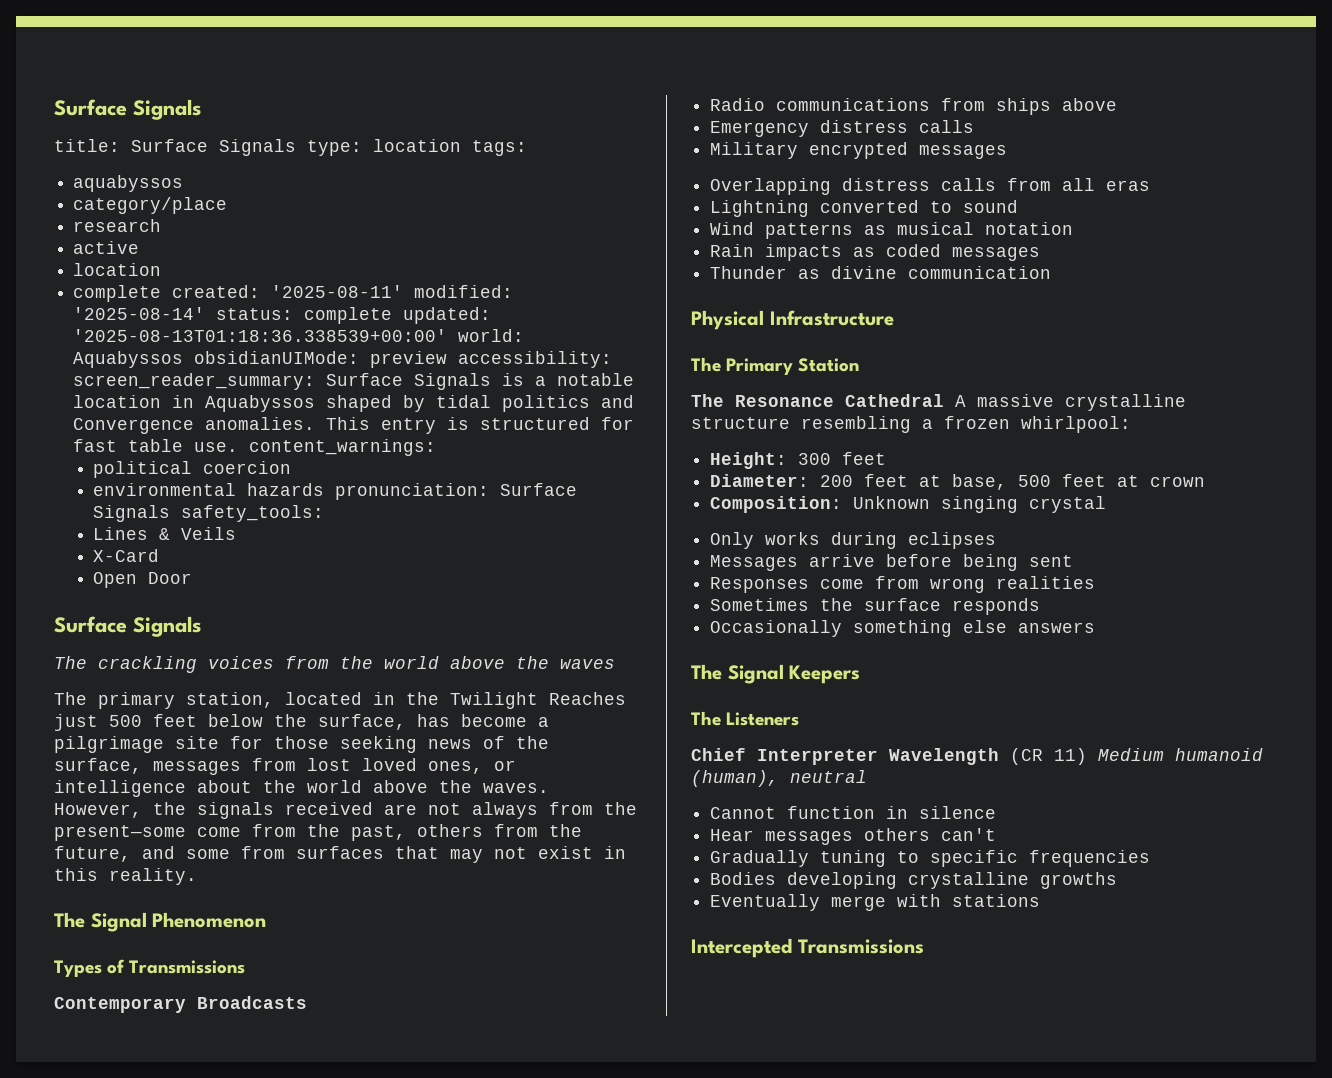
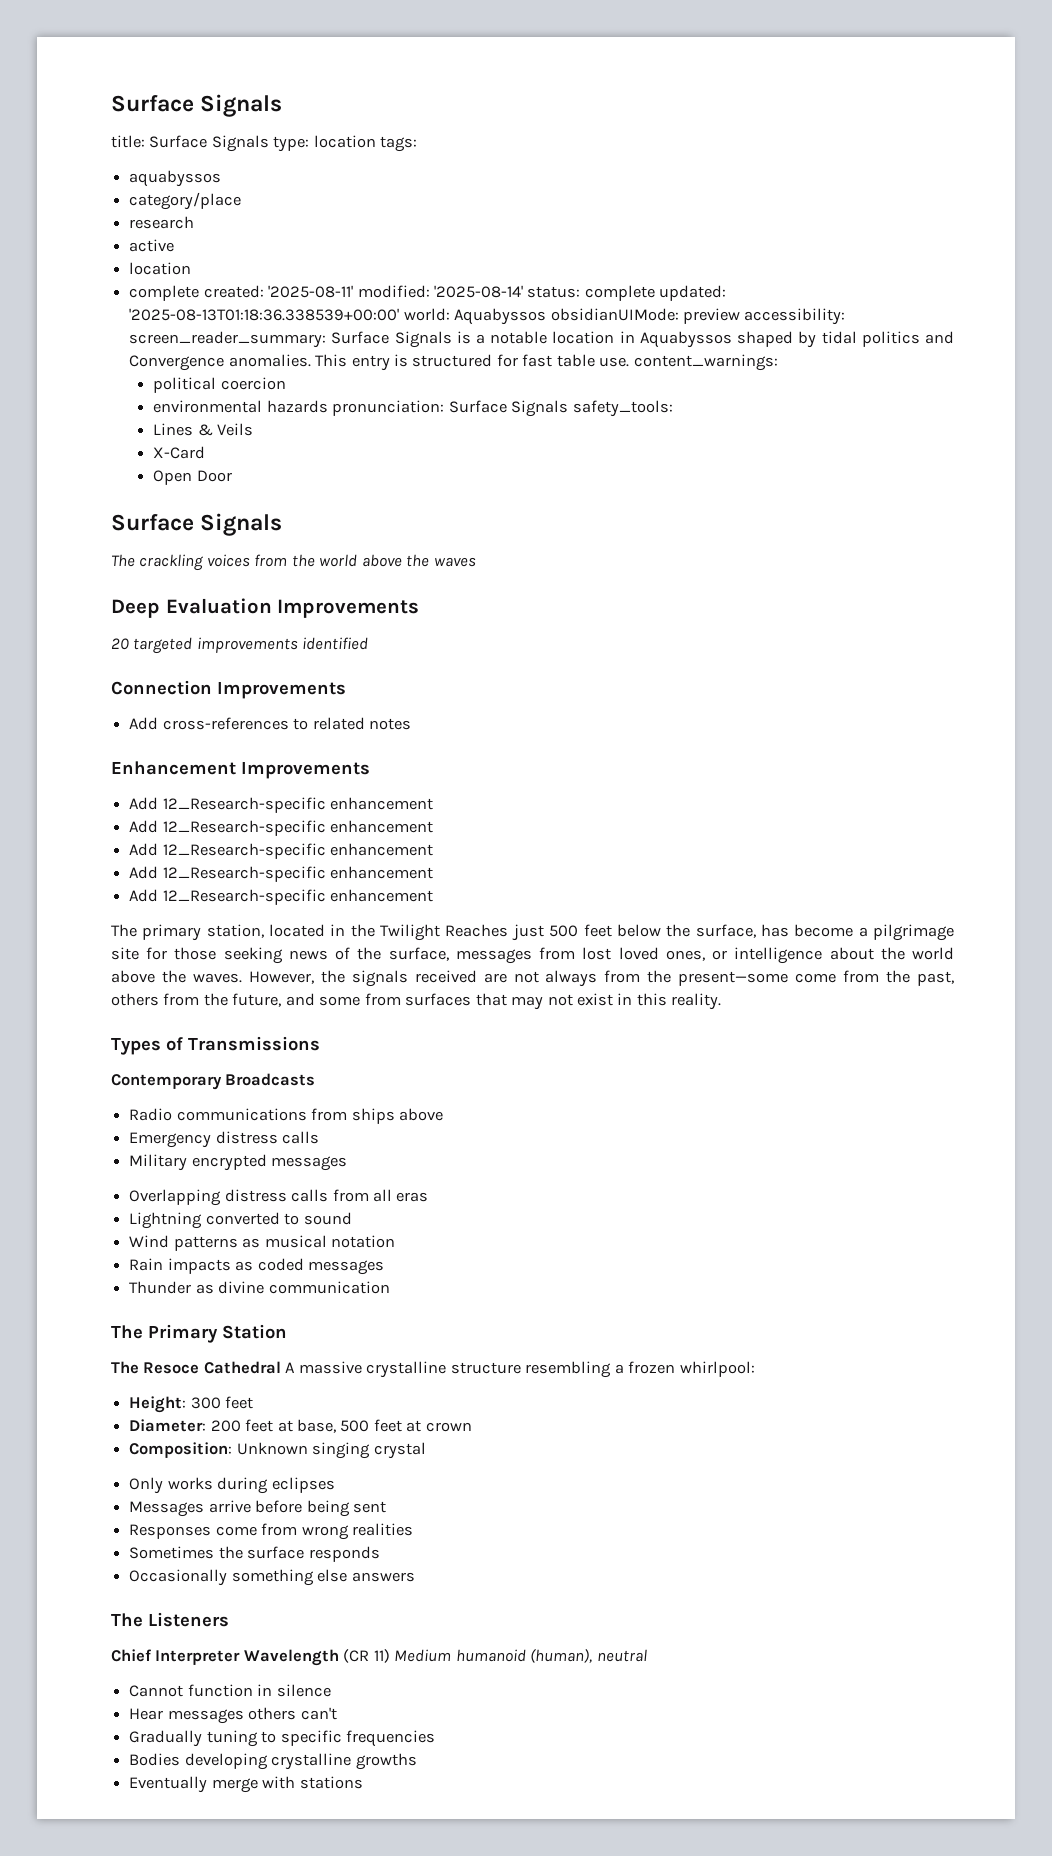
+ Deep Evaluation Improvements
+ 20 targeted improvements identified
+ Connection Improvements
+ Add cross-references to related notes
+ Enhancement Improvements
+ Add 12_Research-specific enhancement
+ Add 12_Research-specific enhancement
+ Add 12_Research-specific enhancement
+ Add 12_Research-specific enhancement
+ Add 12_Research-specific enhancement
- The Signal Phenomenon
- Physical Infrastructure
- The Resonance Cathedral A massive crystalline structure resembling a frozen whirlpool:
+ The Resoce Cathedral A massive crystalline structure resembling a frozen whirlpool:
- The Signal Keepers
- Intercepted Transmissions

